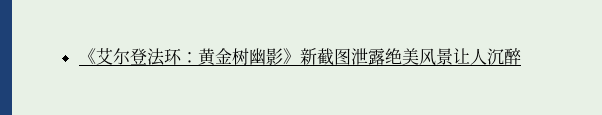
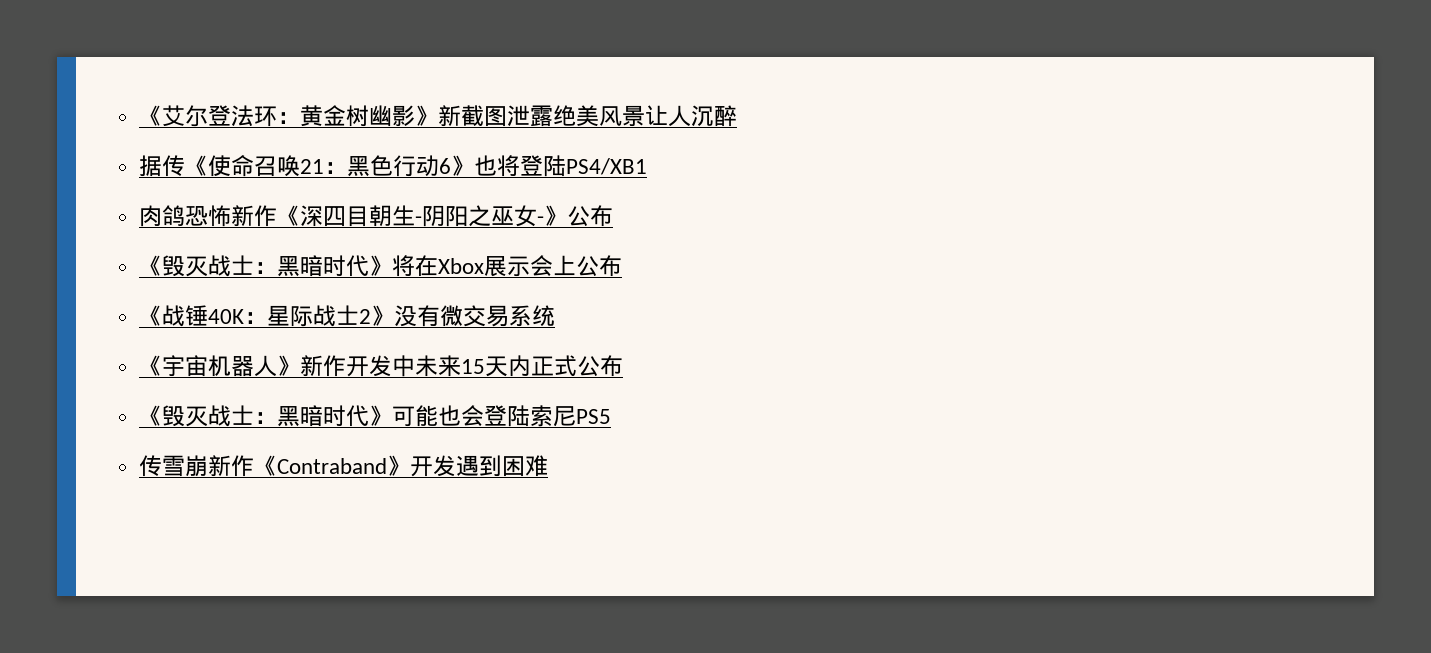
+ 据传《使命召唤21：黑色行动6》也将登陆PS4/XB1
+ 肉鸽恐怖新作《深四目朝生-阴阳之巫女-》公布
+ 《毁灭战士：黑暗时代》将在Xbox展示会上公布
+ 《战锤40K：星际战士2》没有微交易系统
+ 《宇宙机器人》新作开发中未来15天内正式公布
+ 《毁灭战士：黑暗时代》可能也会登陆索尼PS5
+ 传雪崩新作《Contraband》开发遇到困难

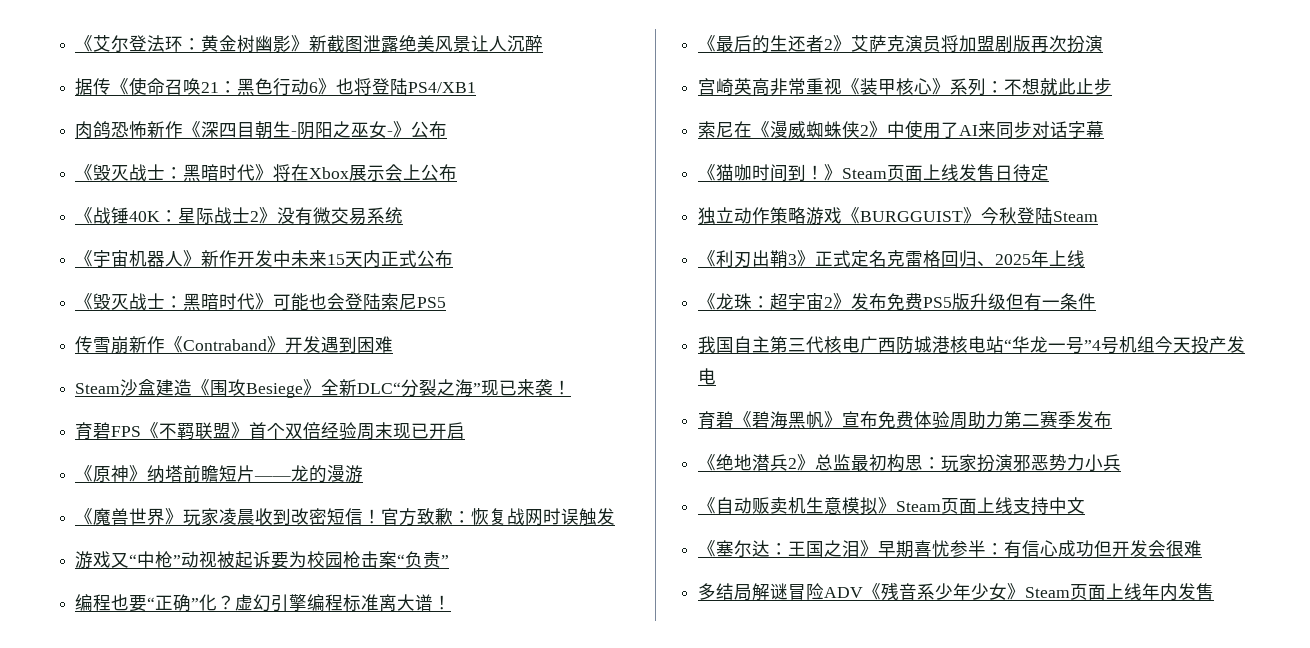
+ Steam沙盒建造《围攻Besiege》全新DLC“分裂之海”现已来袭！
+ 育碧FPS《不羁联盟》首个双倍经验周末现已开启
+ 《原神》纳塔前瞻短片——龙的漫游
+ 《魔兽世界》玩家凌晨收到改密短信！官方致歉：恢复战网时误触发
+ 游戏又“中枪”动视被起诉要为校园枪击案“负责”
+ 编程也要“正确”化？虚幻引擎编程标准离大谱！
+ 《最后的生还者2》艾萨克演员将加盟剧版再次扮演
+ 宫崎英高非常重视《装甲核心》系列：不想就此止步
+ 索尼在《漫威蜘蛛侠2》中使用了AI来同步对话字幕
+ 《猫咖时间到！》Steam页面上线发售日待定
+ 独立动作策略游戏《BURGGUIST》今秋登陆Steam
+ 《利刃出鞘3》正式定名克雷格回归、2025年上线
+ 《龙珠：超宇宙2》发布免费PS5版升级但有一条件
+ 我国自主第三代核电广西防城港核电站“华龙一号”4号机组今天投产发电
+ 育碧《碧海黑帆》宣布免费体验周助力第二赛季发布
+ 《绝地潜兵2》总监最初构思：玩家扮演邪恶势力小兵
+ 《自动贩卖机生意模拟》Steam页面上线支持中文
+ 《塞尔达：王国之泪》早期喜忧参半：有信心成功但开发会很难
+ 多结局解谜冒险ADV《残音系少年少女》Steam页面上线年内发售

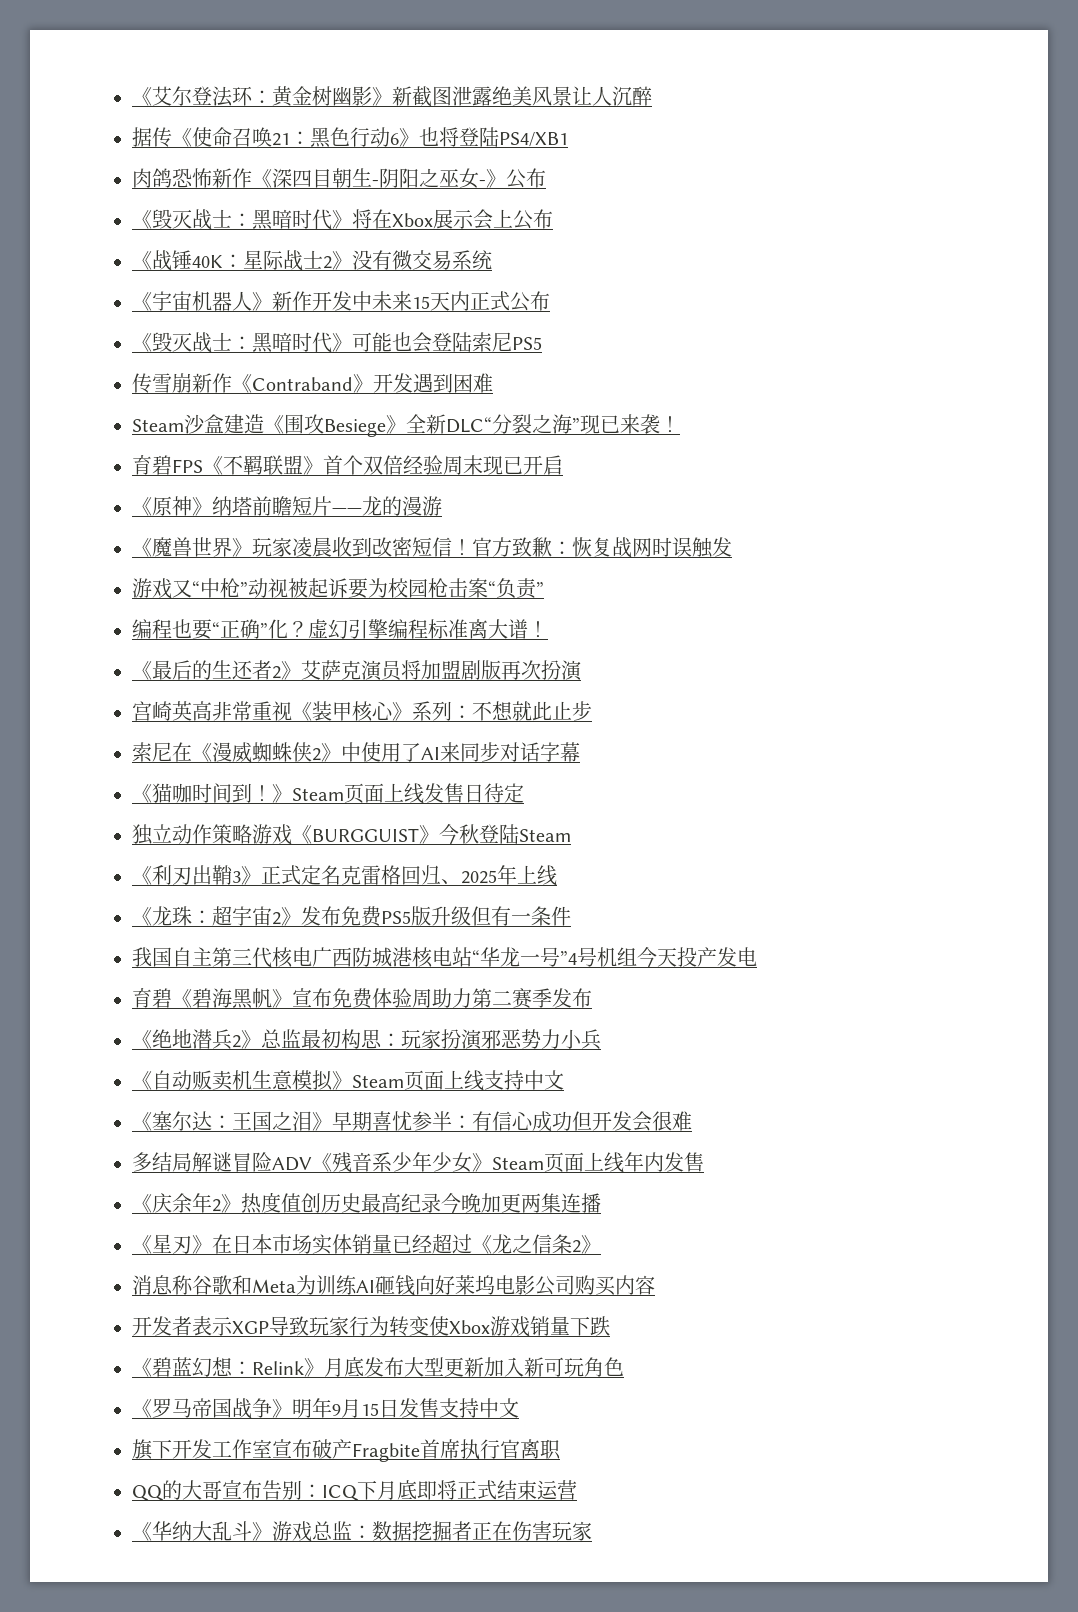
+ 《庆余年2》热度值创历史最高纪录今晚加更两集连播
+ 《星刃》在日本市场实体销量已经超过《龙之信条2》
+ 消息称谷歌和Meta为训练AI砸钱向好莱坞电影公司购买内容
+ 开发者表示XGP导致玩家行为转变使Xbox游戏销量下跌
+ 《碧蓝幻想：Relink》月底发布大型更新加入新可玩角色
+ 《罗马帝国战争》明年9月15日发售支持中文
+ 旗下开发工作室宣布破产Fragbite首席执行官离职
+ QQ的大哥宣布告别：ICQ下月底即将正式结束运营
+ 《华纳大乱斗》游戏总监：数据挖掘者正在伤害玩家

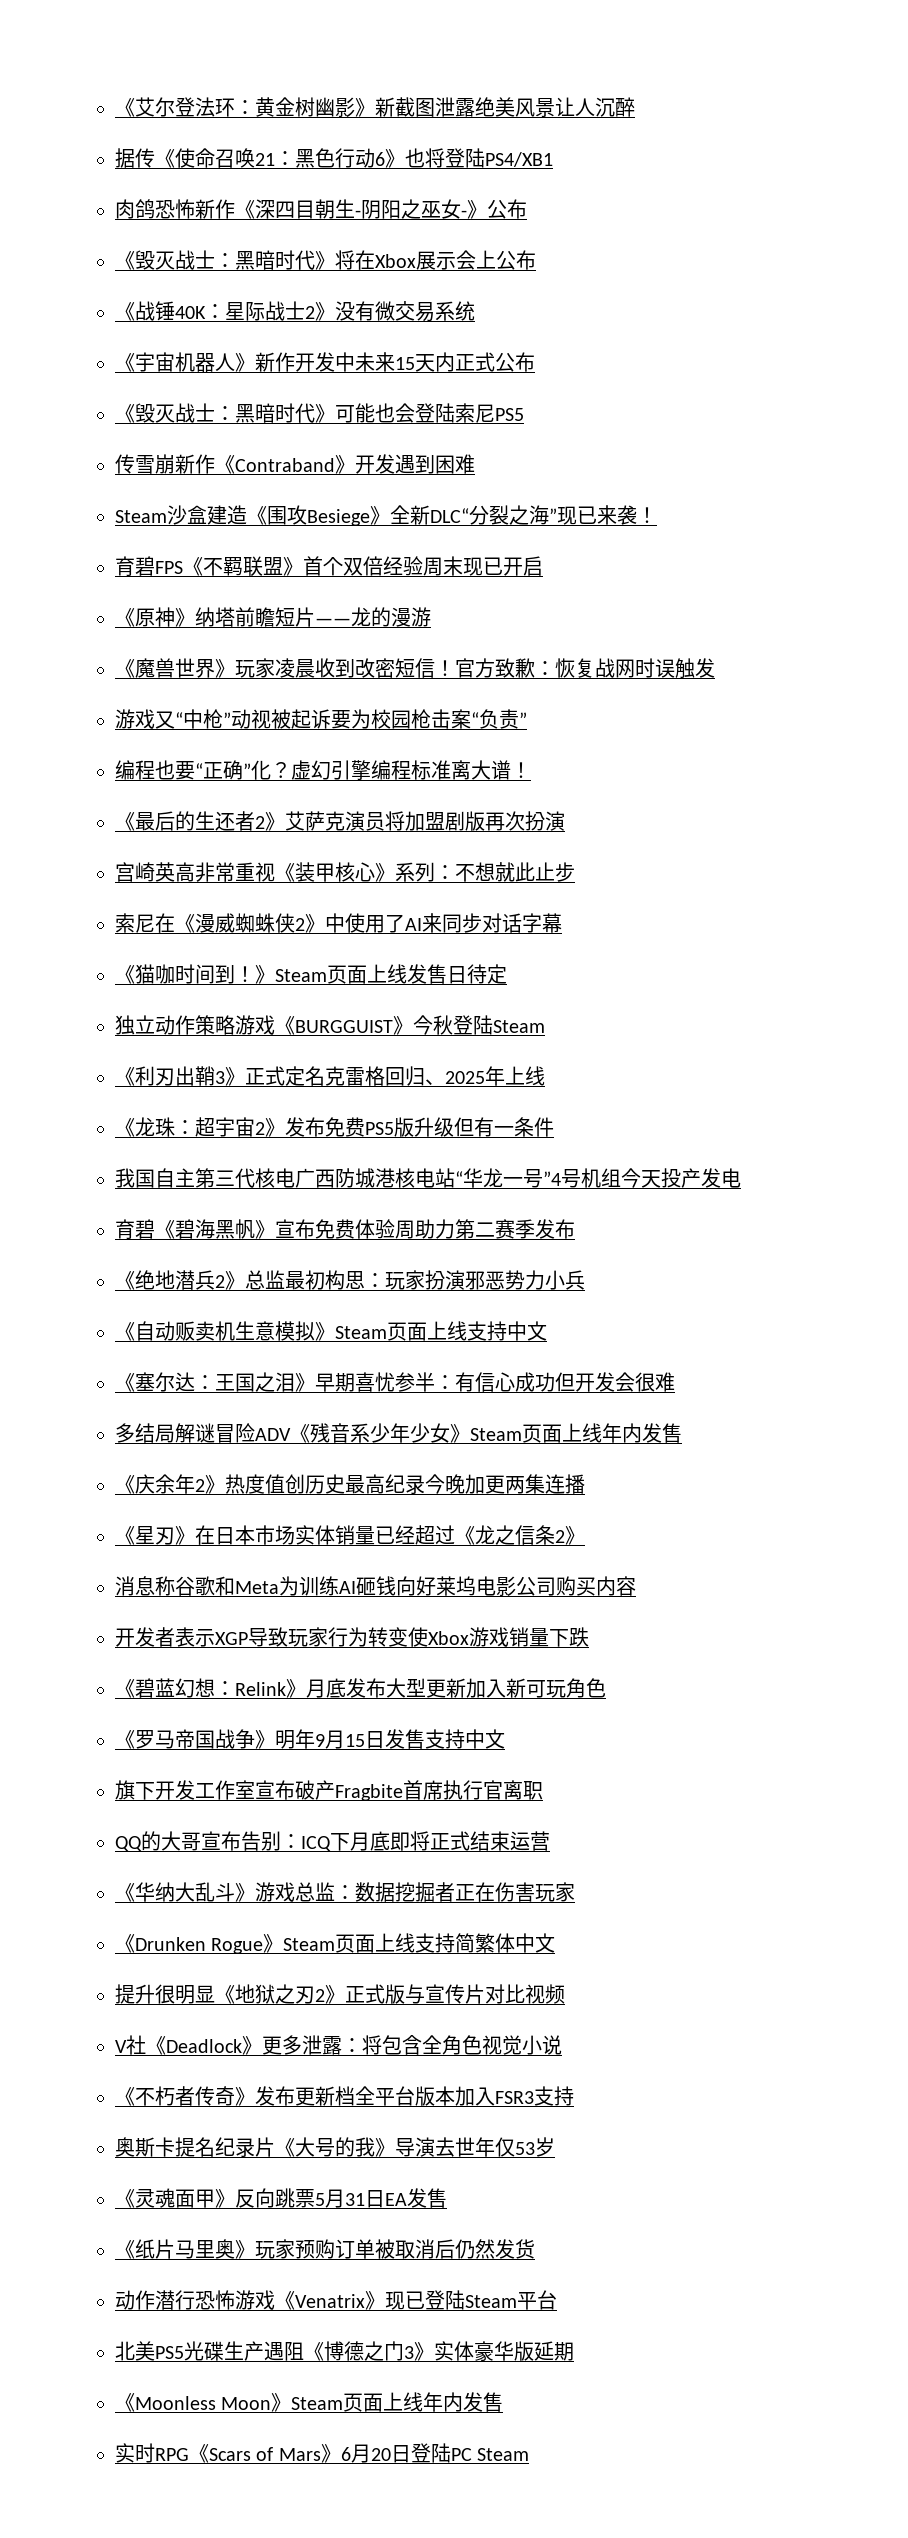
+ 《Drunken Rogue》Steam页面上线支持简繁体中文
+ 提升很明显《地狱之刃2》正式版与宣传片对比视频
+ V社《Deadlock》更多泄露：将包含全角色视觉小说
+ 《不朽者传奇》发布更新档全平台版本加入FSR3支持
+ 奥斯卡提名纪录片《大号的我》导演去世年仅53岁
+ 《灵魂面甲》反向跳票5月31日EA发售
+ 《纸片马里奥》玩家预购订单被取消后仍然发货
+ 动作潜行恐怖游戏《Venatrix》现已登陆Steam平台
+ 北美PS5光碟生产遇阻《博德之门3》实体豪华版延期
+ 《Moonless Moon》Steam页面上线年内发售
+ 实时RPG《Scars of Mars》6月20日登陆PC Steam

